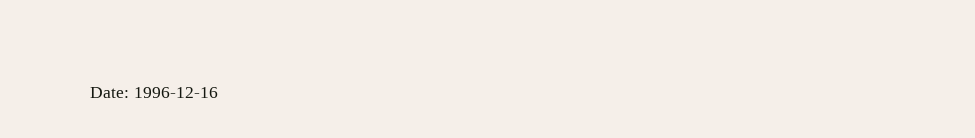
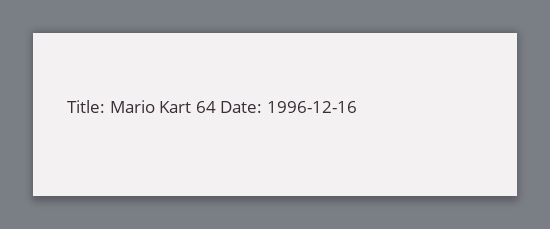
- Date: 1996-12-16
+ Title: Mario Kart 64 Date: 1996-12-16

